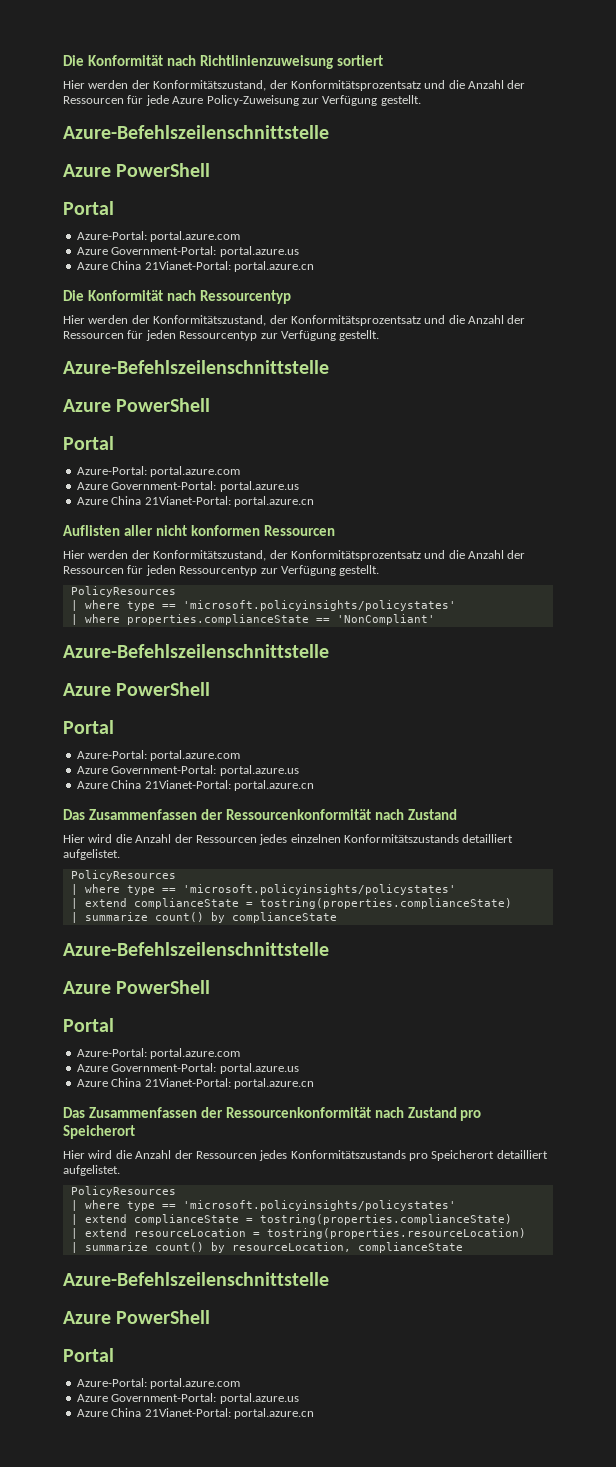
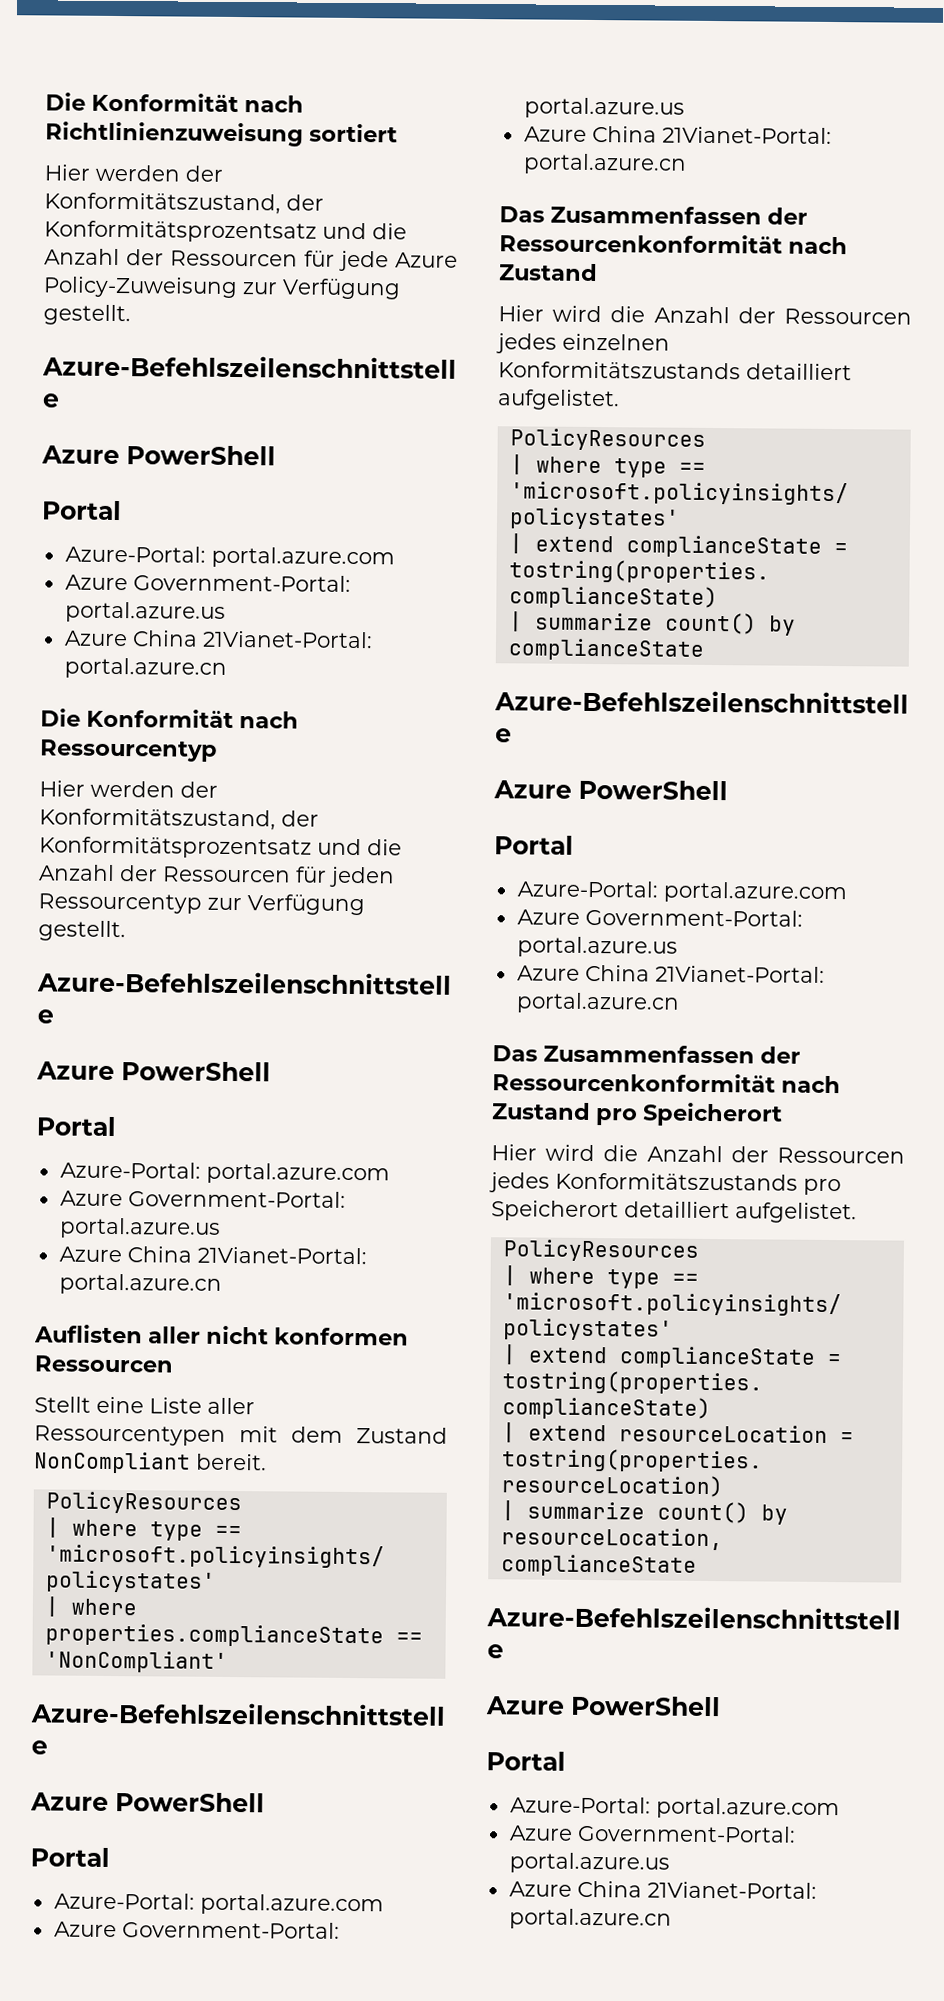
  Auflisten aller nicht konformen Ressourcen
- Hier werden der Konformitätszustand, der Konformitätsprozentsatz und die Anzahl der Ressourcen für jeden Ressourcentyp zur Verfügung gestellt.
+ Stellt eine Liste aller Ressourcentypen mit dem Zustand NonCompliant bereit.

